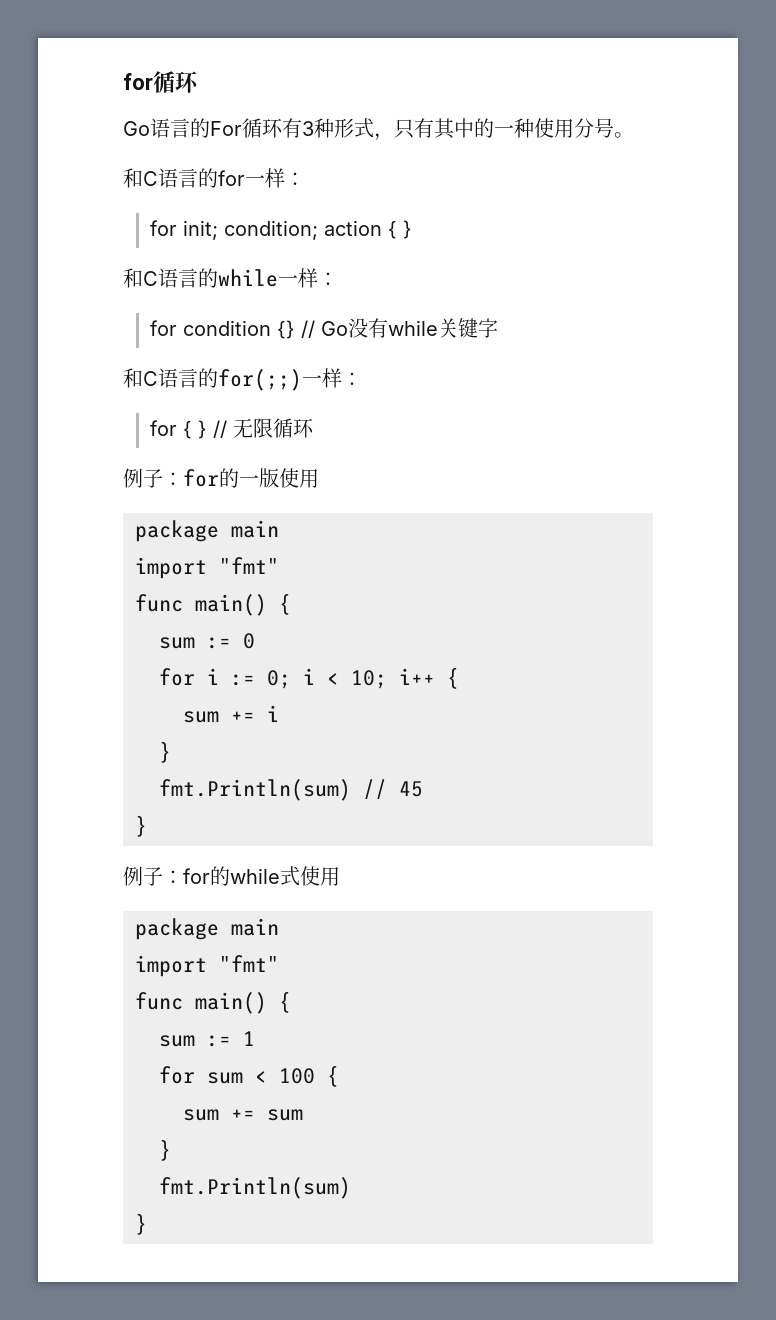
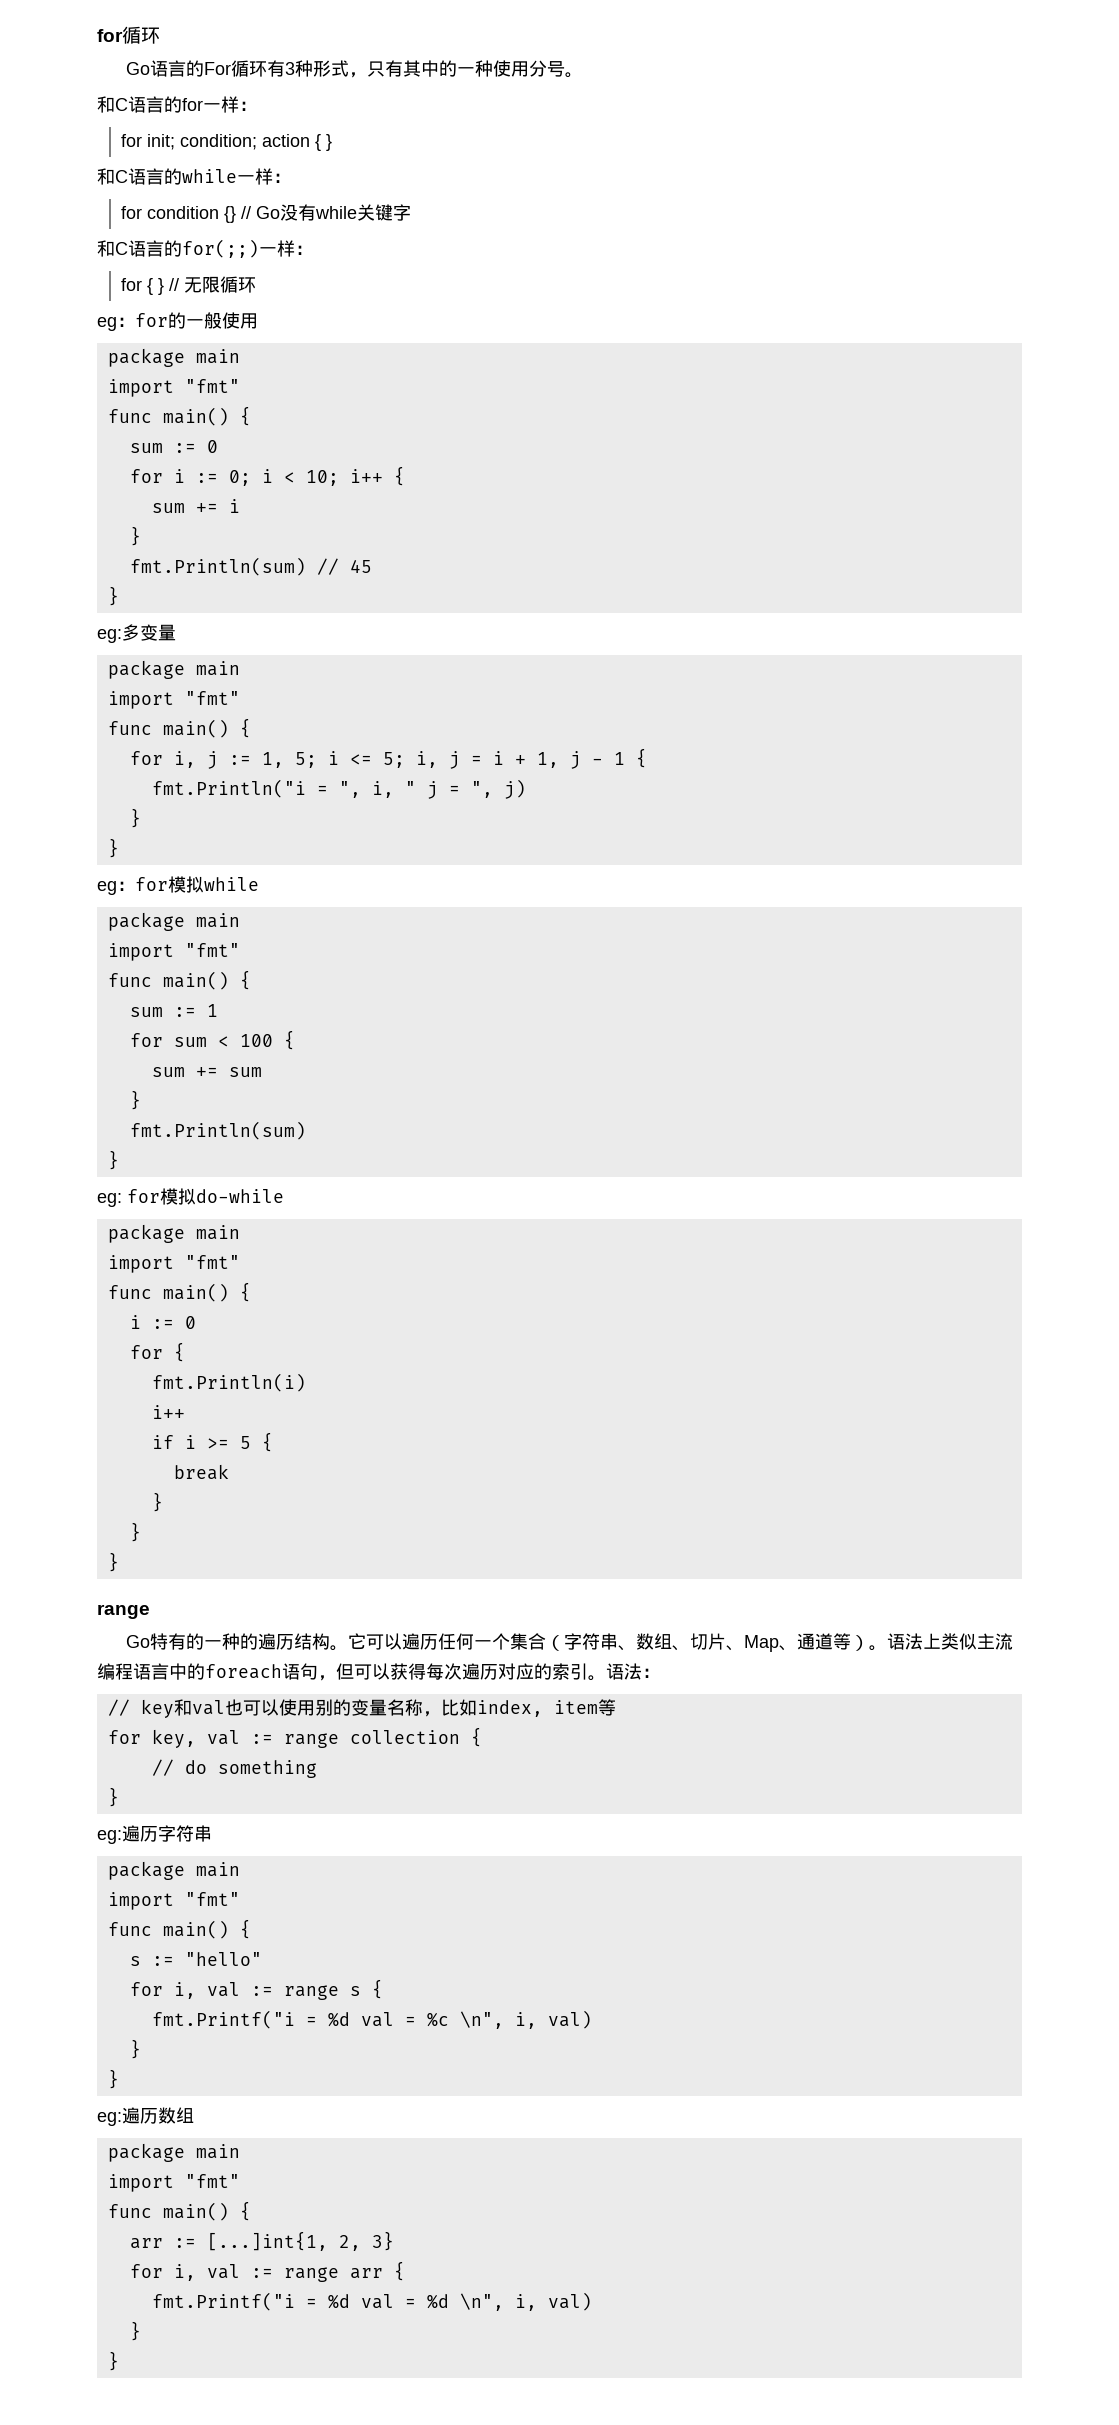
- 例子：for的一版使用
+ eg：for的一般使用
- 例子：for的while式使用
+ eg:多变量
+ package main
+ import "fmt"
+ func main() {
+ for i, j := 1, 5; i <= 5; i, j = i + 1, j - 1 {
+ fmt.Println("i = ", i, " j = ", j)
+ }
+ }
+ eg：for模拟while
+ eg: for模拟do-while
+ package main
+ import "fmt"
+ func main() {
+ i := 0
+ for {
+ fmt.Println(i)
+ i++
+ if i >= 5 {
+ break
+ }
+ }
+ }
+ range
+ Go特有的一种的遍历结构。它可以遍历任何一个集合（字符串、数组、切片、Map、通道等）。语法上类似主流编程语言中的foreach语句，但可以获得每次遍历对应的索引。语法：
+ // key和val也可以使用别的变量名称，比如index, item等
+ for key, val := range collection {
+ // do something
+ }
+ eg:遍历字符串
+ package main
+ import "fmt"
+ func main() {
+ s := "hello"
+ for i, val := range s {
+ fmt.Printf("i = %d val = %c \n", i, val)
+ }
+ }
+ eg:遍历数组
+ package main
+ import "fmt"
+ func main() {
+ arr := [...]int{1, 2, 3}
+ for i, val := range arr {
+ fmt.Printf("i = %d val = %d \n", i, val)
+ }
+ }

